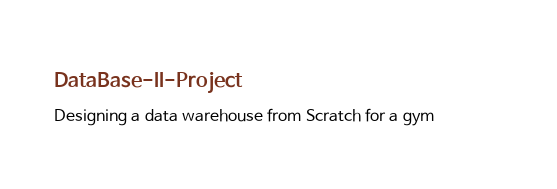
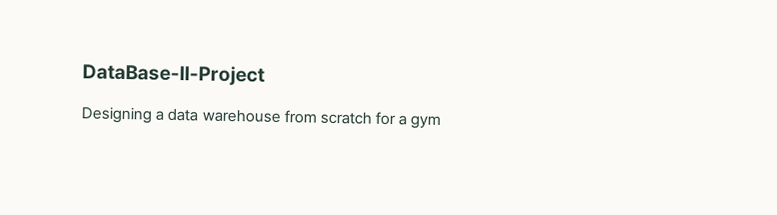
- Designing a data warehouse from Scratch for a gym
+ Designing a data warehouse from scratch for a gym

